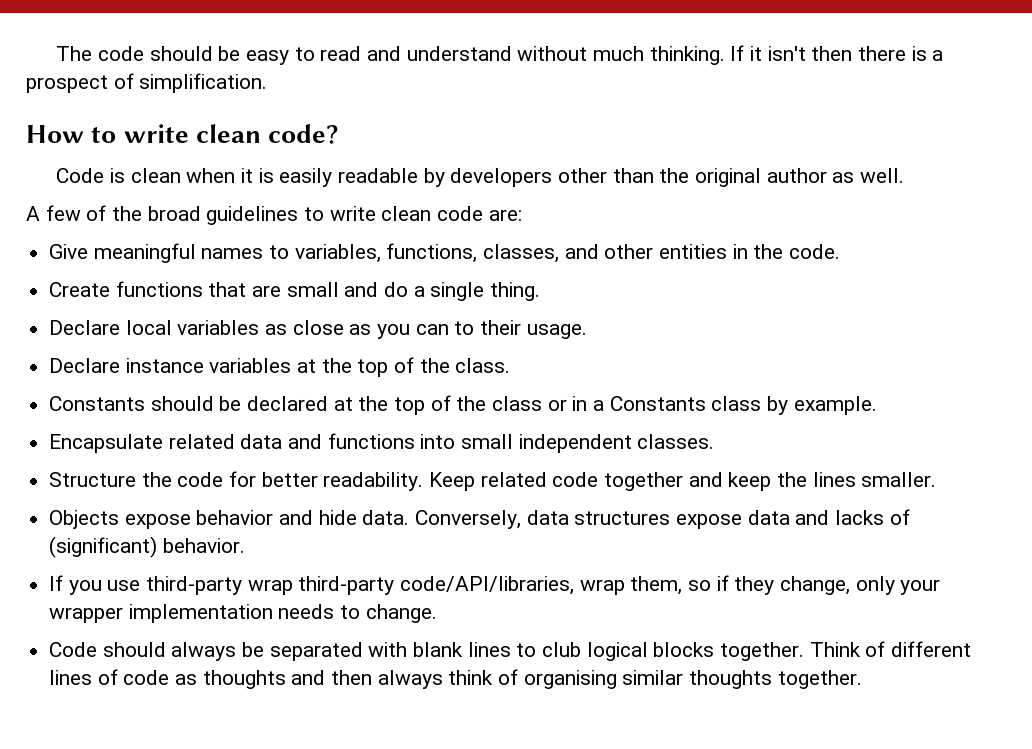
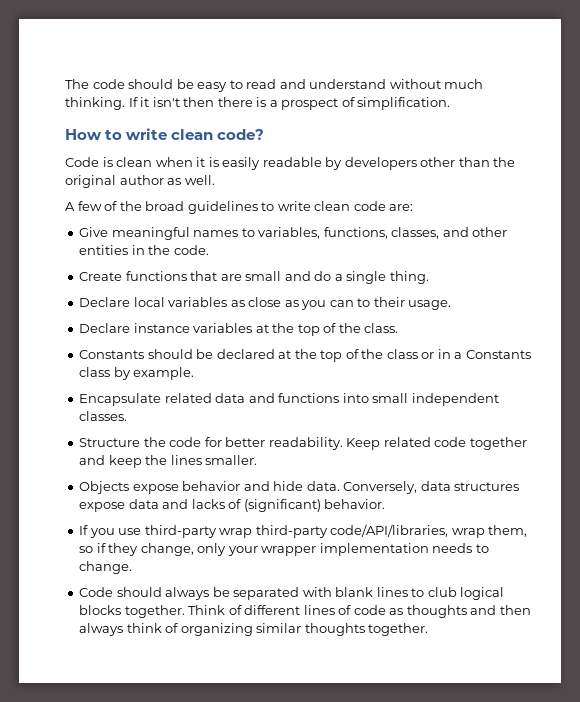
- Think of different lines of code as thoughts and then always think of organising similar thoughts together.
+ Think of different lines of code as thoughts and then always think of organizing similar thoughts together.

